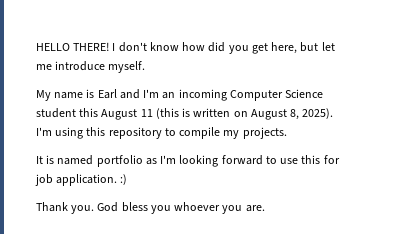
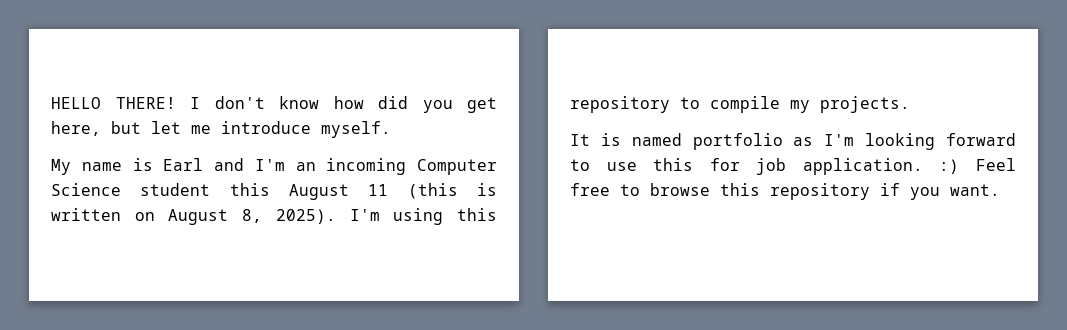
- It is named portfolio as I'm looking forward to use this for job application. :)
- Thank you. God bless you whoever you are.
+ It is named portfolio as I'm looking forward to use this for job application. :) Feel free to browse this repository if you want.

